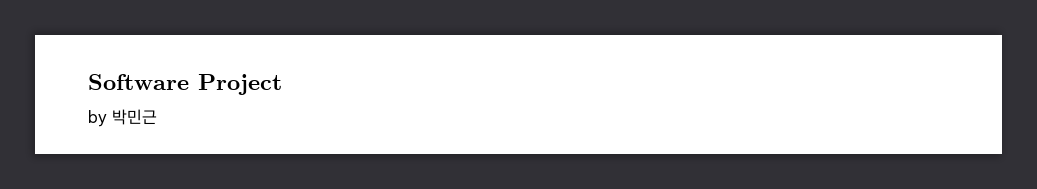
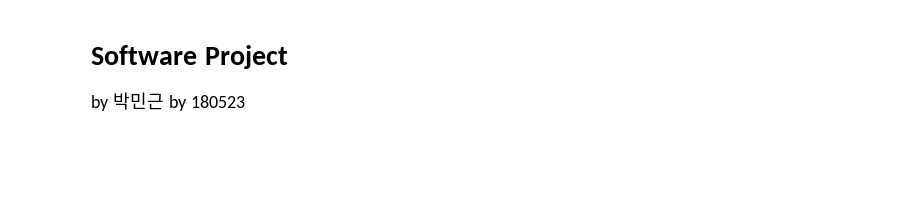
- by 박민근
+ by 박민근 by 180523

